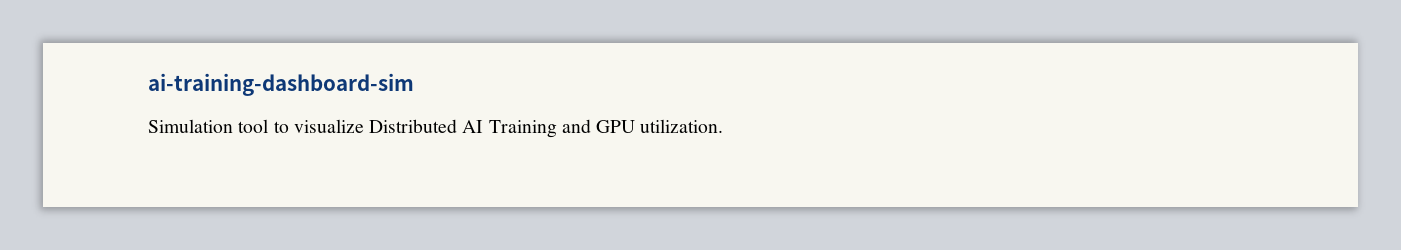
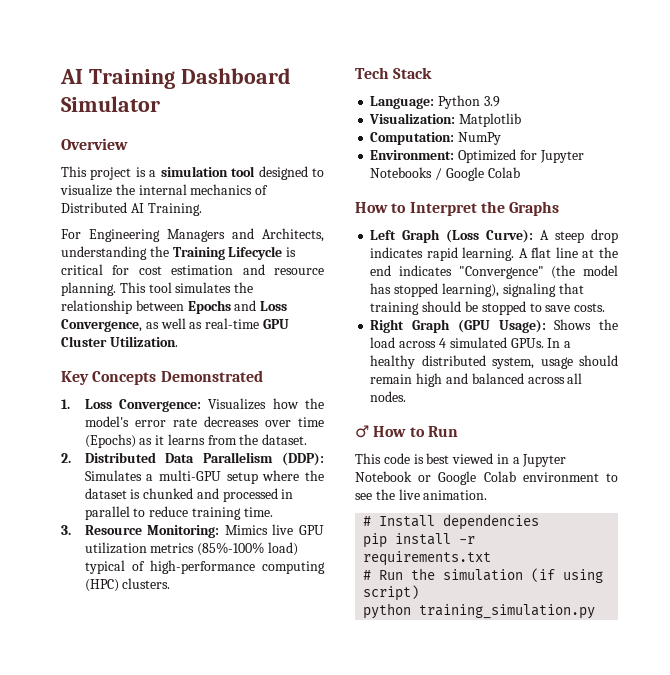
- ai-training-dashboard-sim
- Simulation tool to visualize Distributed AI Training and GPU utilization.
+ AI Training Dashboard Simulator
+ Overview
+ This project is a simulation tool designed to visualize the internal mechanics of Distributed AI Training.
+ For Engineering Managers and Architects, understanding the Training Lifecycle is critical for cost estimation and resource planning. This tool simulates the relationship between Epochs and Loss Convergence, as well as real-time GPU Cluster Utilization.
+ Key Concepts Demonstrated
+ 1. Loss Convergence: Visualizes how the model's error rate decreases over time (Epochs) as it learns from the dataset.
+ 2. Distributed Data Parallelism (DDP): Simulates a multi-GPU setup where the dataset is chunked and processed in parallel to reduce training time.
+ 3. Resource Monitoring: Mimics live GPU utilization metrics (85%-100% load) typical of high-performance computing (HPC) clusters.
+ Tech Stack
+ Language: Python 3.9
+ Visualization: Matplotlib
+ Computation: NumPy
+ Environment: Optimized for Jupyter Notebooks / Google Colab
+ How to Interpret the Graphs
+ Left Graph (Loss Curve): A steep drop indicates rapid learning. A flat line at the end indicates "Convergence" (the model has stopped learning), signaling that training should be stopped to save costs.
+ Right Graph (GPU Usage): Shows the load across 4 simulated GPUs. In a healthy distributed system, usage should remain high and balanced across all nodes.
+ ♂ How to Run
+ This code is best viewed in a Jupyter Notebook or Google Colab environment to see the live animation.
+ # Install dependencies
+ pip install -r requirements.txt
+ # Run the simulation (if using script)
+ python training_simulation.py

